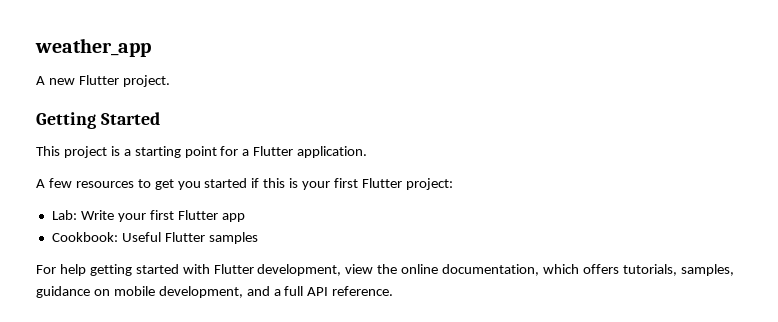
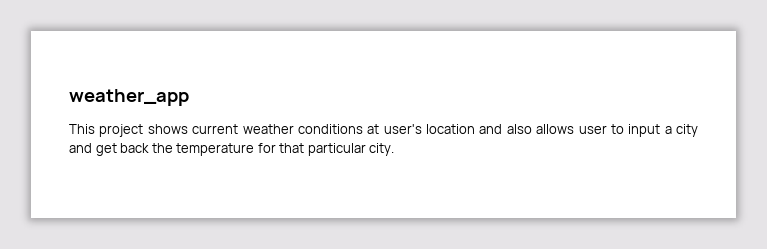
- A new Flutter project.
- Getting Started
- This project is a starting point for a Flutter application.
- A few resources to get you started if this is your first Flutter project:
- Lab: Write your first Flutter app
- Cookbook: Useful Flutter samples
- For help getting started with Flutter development, view the online documentation, which offers tutorials, samples, guidance on mobile development, and a full API reference.
+ This project shows current weather conditions at user's location and also allows user to input a city and get back the temperature for that particular city.

